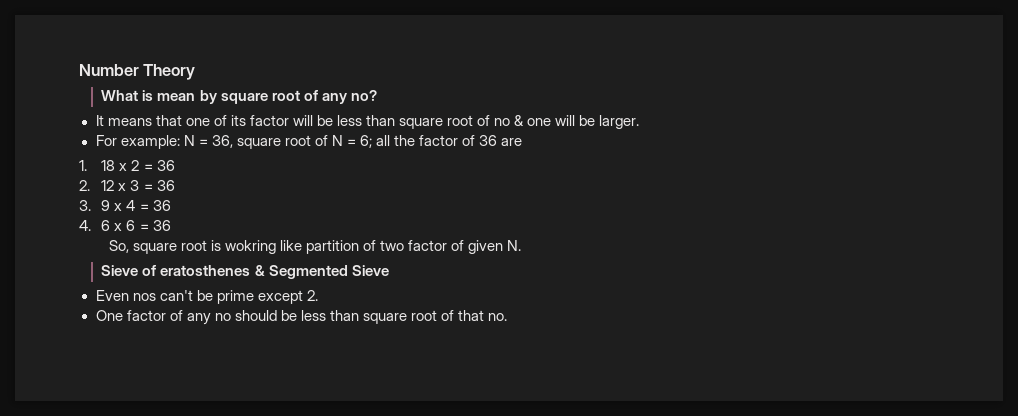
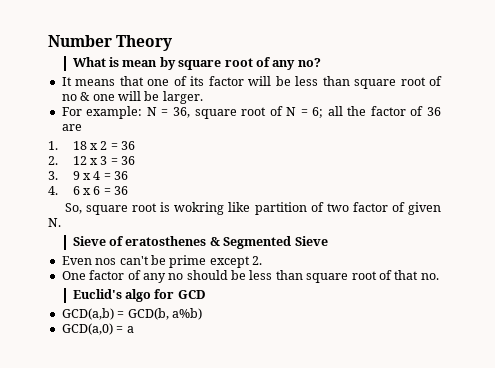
+ Euclid's algo for GCD
+ GCD(a,b) = GCD(b, a%b)
+ GCD(a,0) = a

